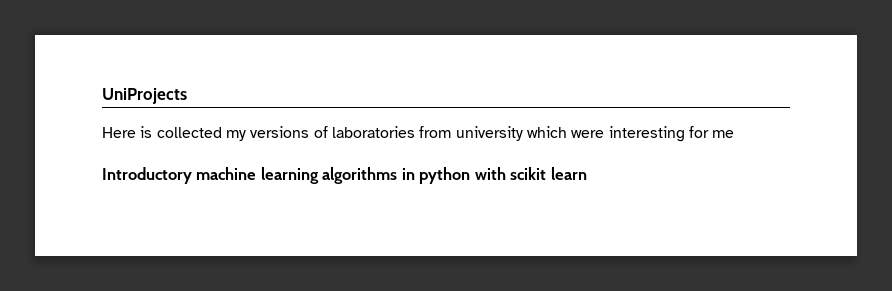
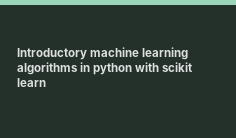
- UniProjects
- Here is collected my versions of laboratories from university which were interesting for me

